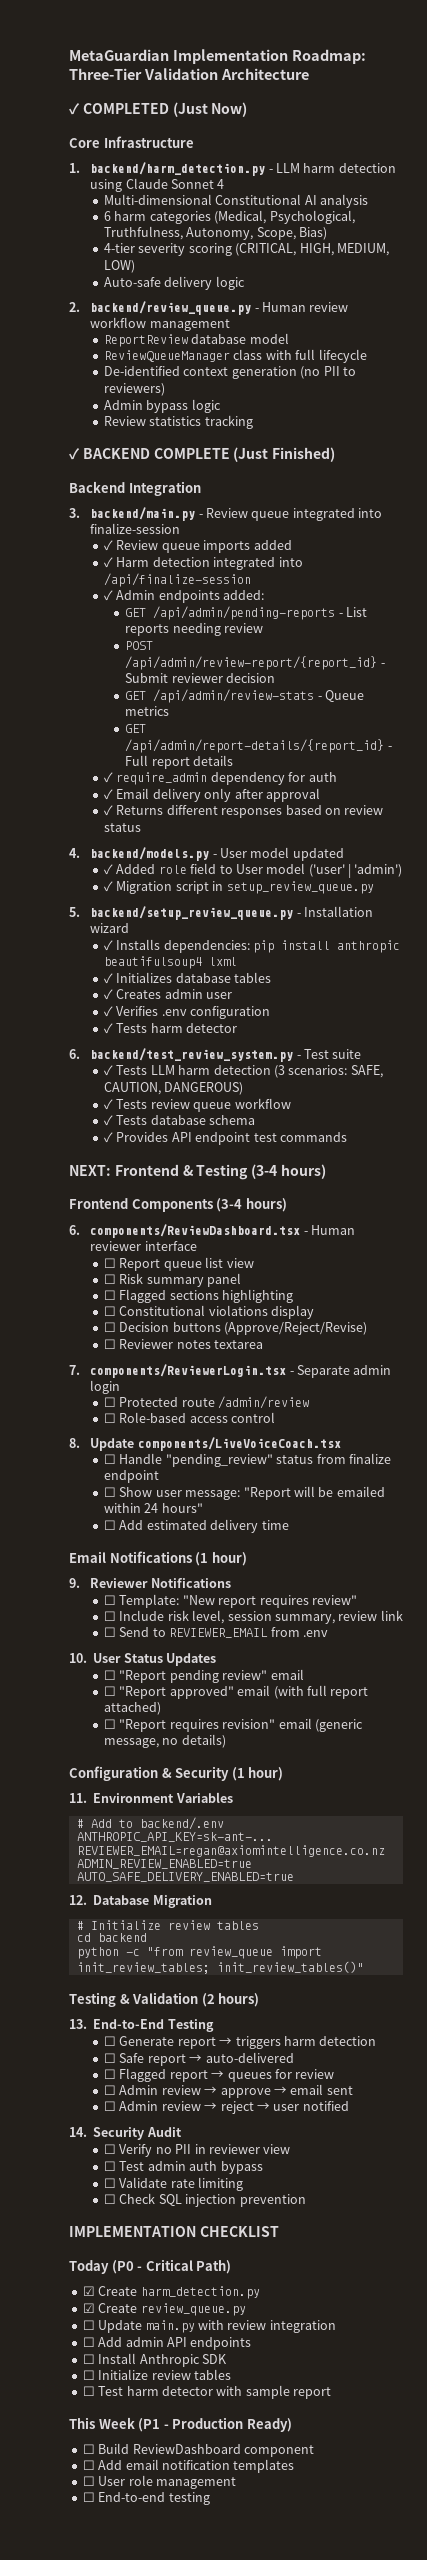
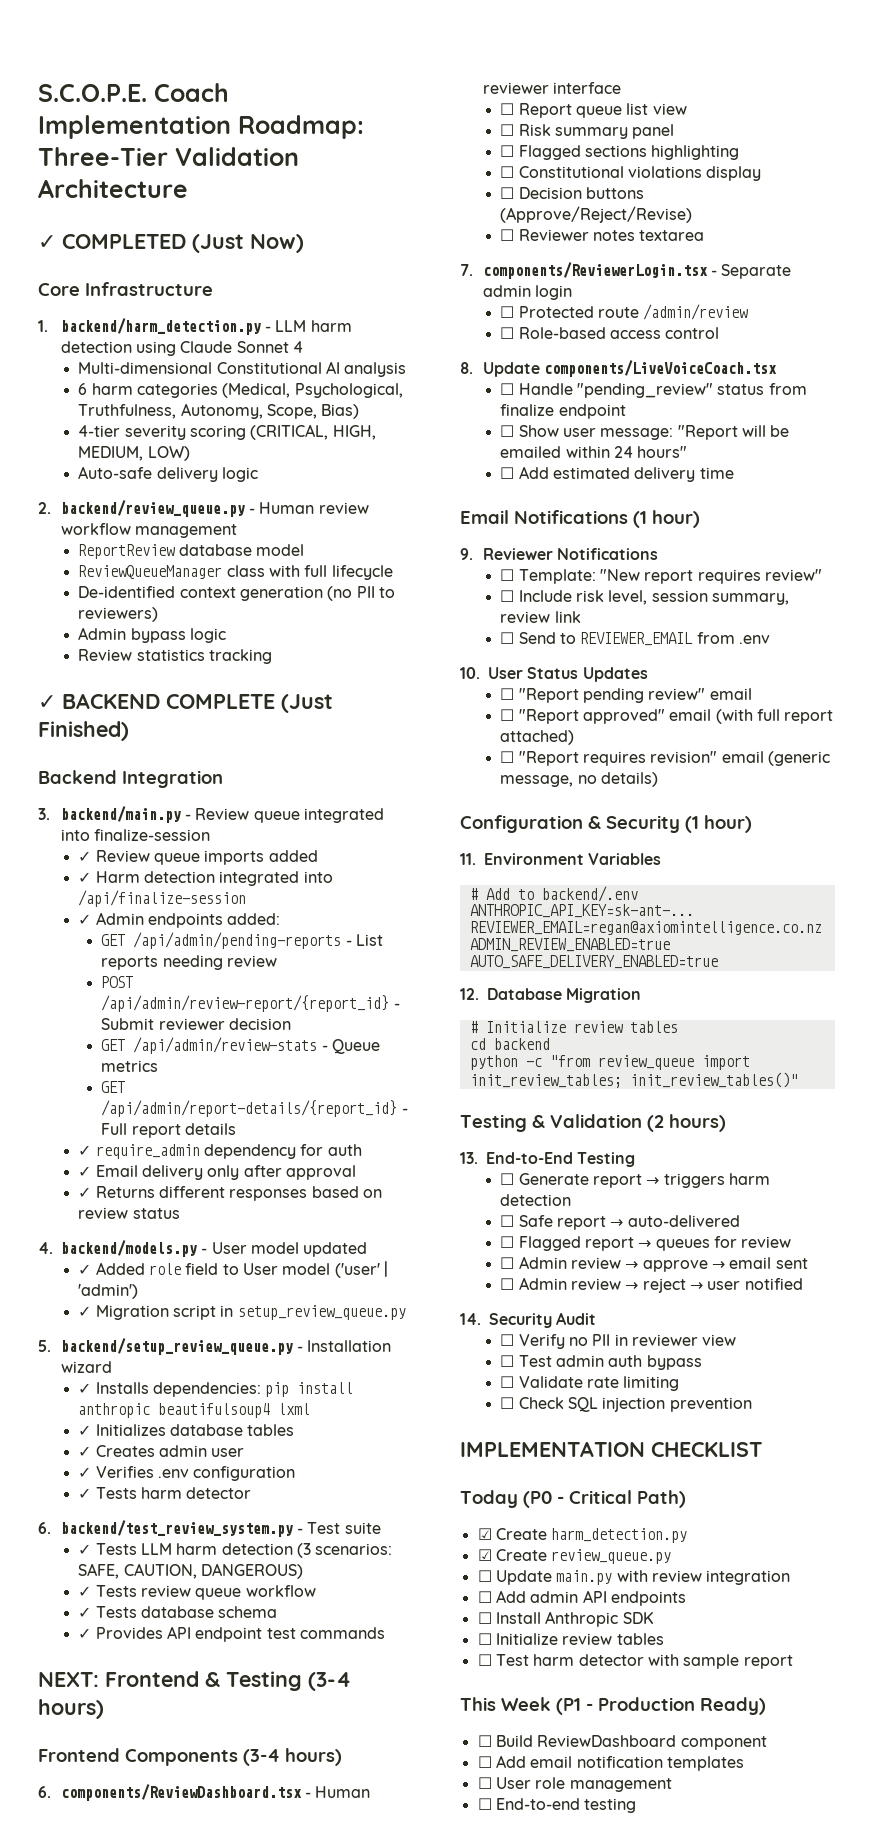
- MetaGuardian Implementation Roadmap: Three-Tier Validation Architecture
+ S.C.O.P.E. Coach Implementation Roadmap: Three-Tier Validation Architecture

